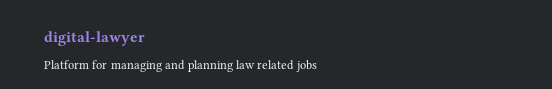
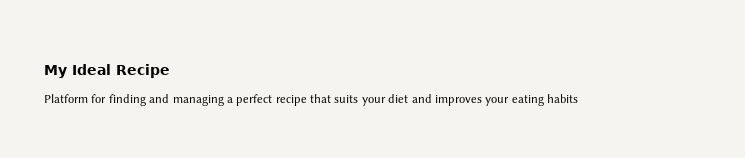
- digital-lawyer
+ My Ideal Recipe
- Platform for managing and planning law related jobs
+ Platform for finding and managing a perfect recipe that suits your diet and improves your eating habits

